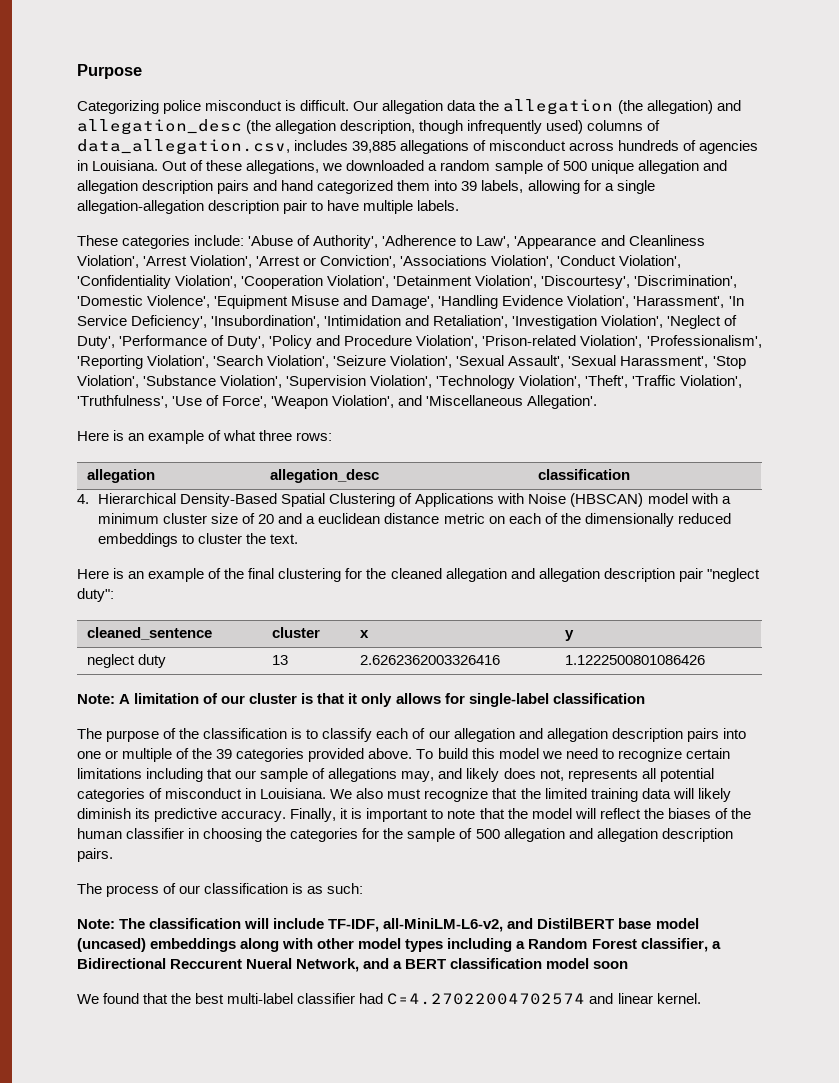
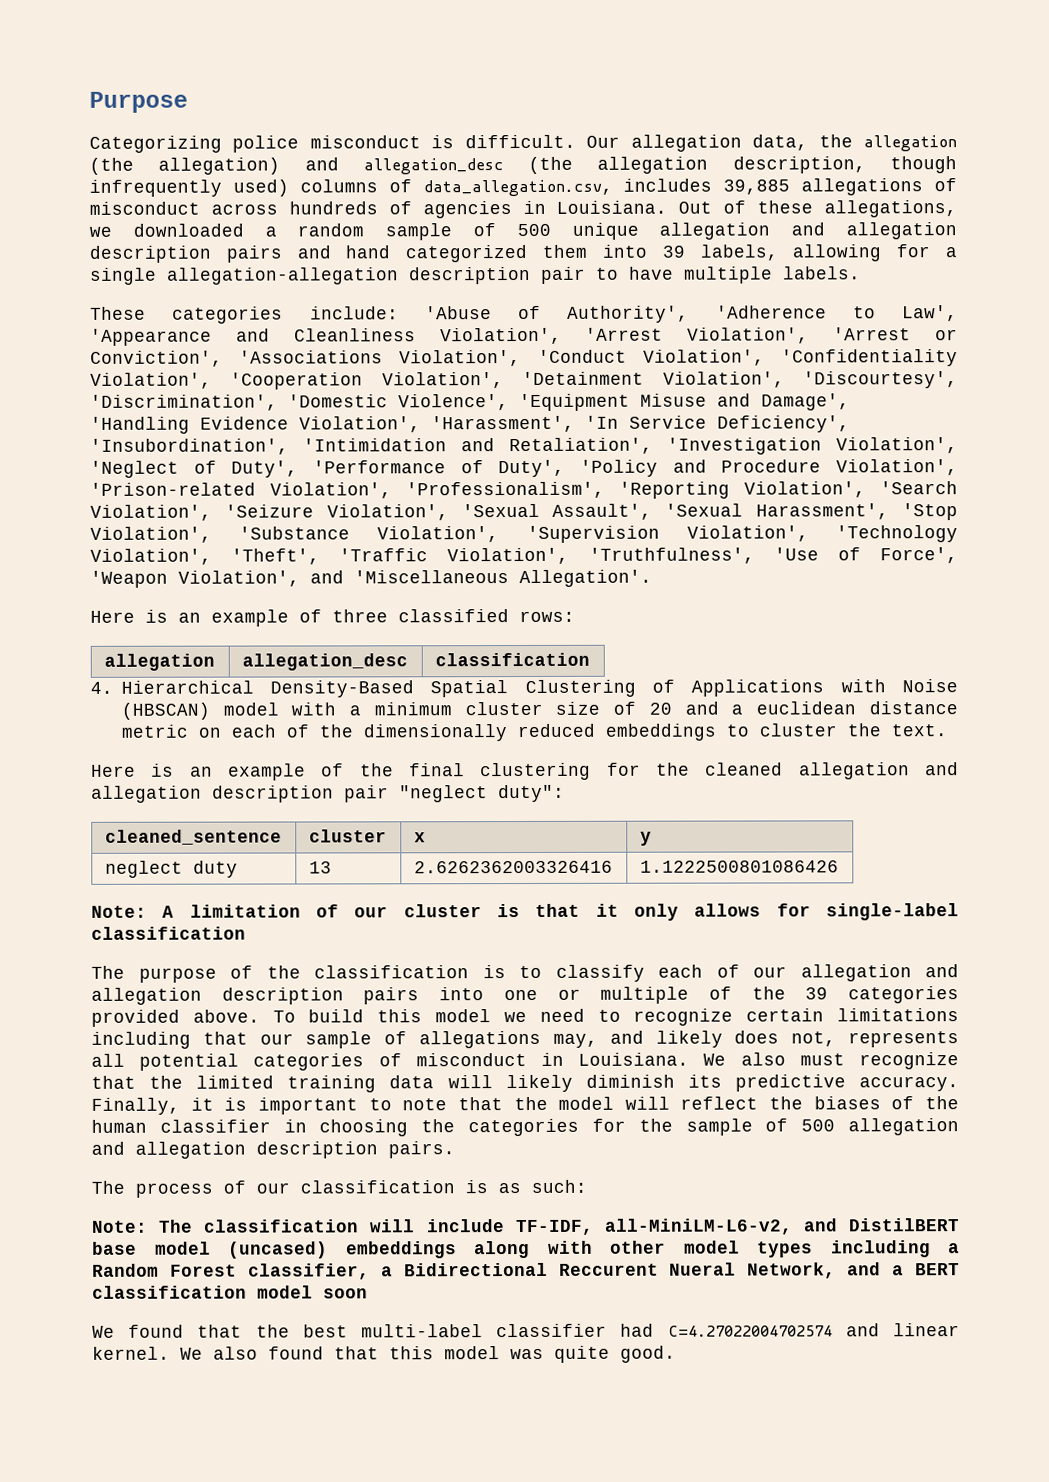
- Our allegation data the allegation (the allegation) and allegation_desc (the allegation description, though infrequently used) columns of data_allegation.csv, includes 39,885 allegations of misconduct across hundreds of agencies in Louisiana.
+ Our allegation data, the allegation (the allegation) and allegation_desc (the allegation description, though infrequently used) columns of data_allegation.csv, includes 39,885 allegations of misconduct across hundreds of agencies in Louisiana.
- Here is an example of what three rows:
+ Here is an example of three classified rows:
+ We also found that this model was quite good.

